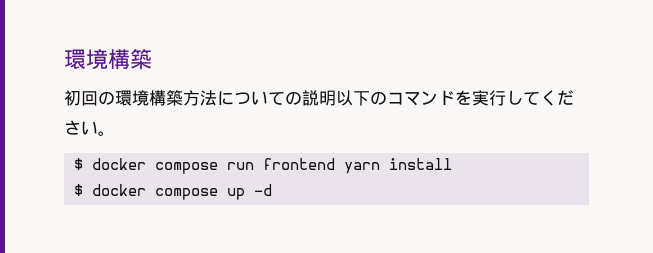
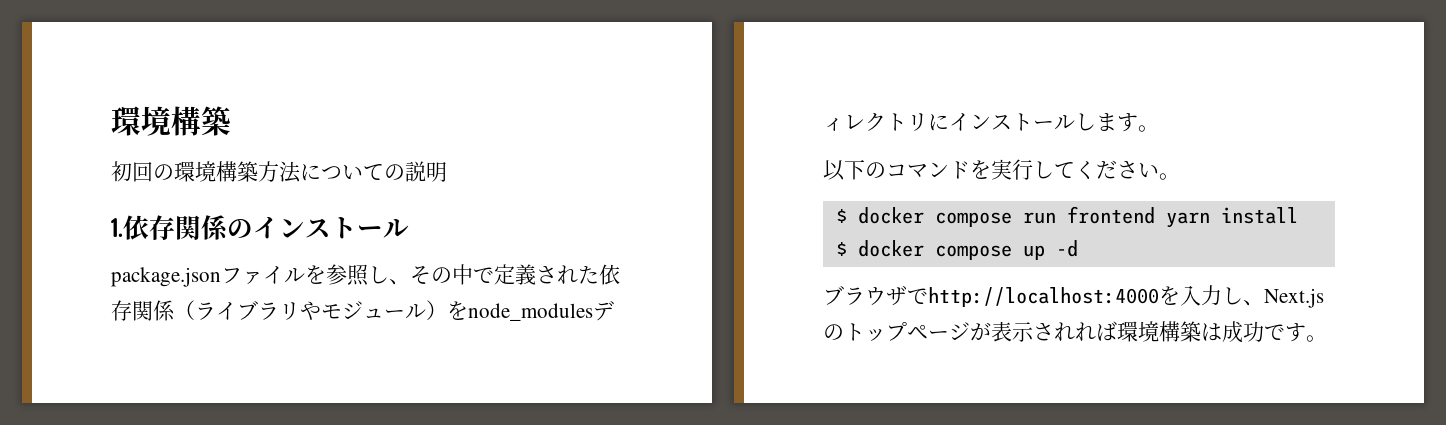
- 初回の環境構築方法についての説明以下のコマンドを実行してください。
+ 初回の環境構築方法についての説明
+ 1.依存関係のインストール
+ package.jsonファイルを参照し、その中で定義された依存関係（ライブラリやモジュール）をnode_modulesディレクトリにインストールします。
+ 以下のコマンドを実行してください。
+ ブラウザでhttp://localhost:4000を入力し、Next.jsのトップページが表示されれば環境構築は成功です。

